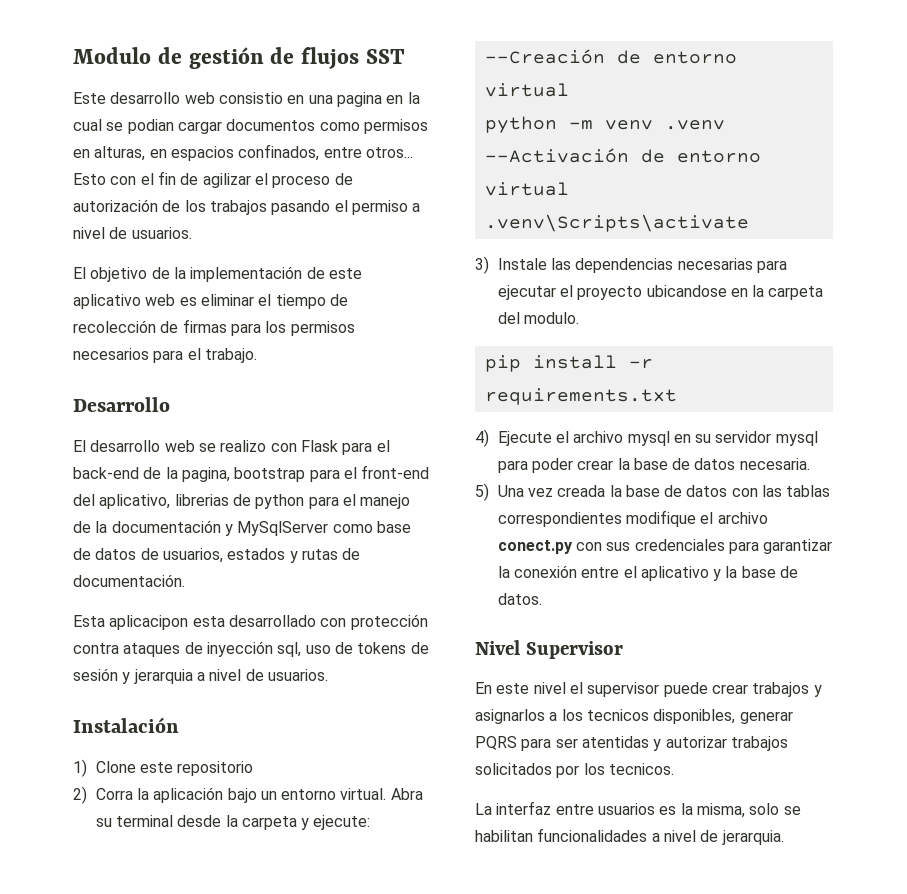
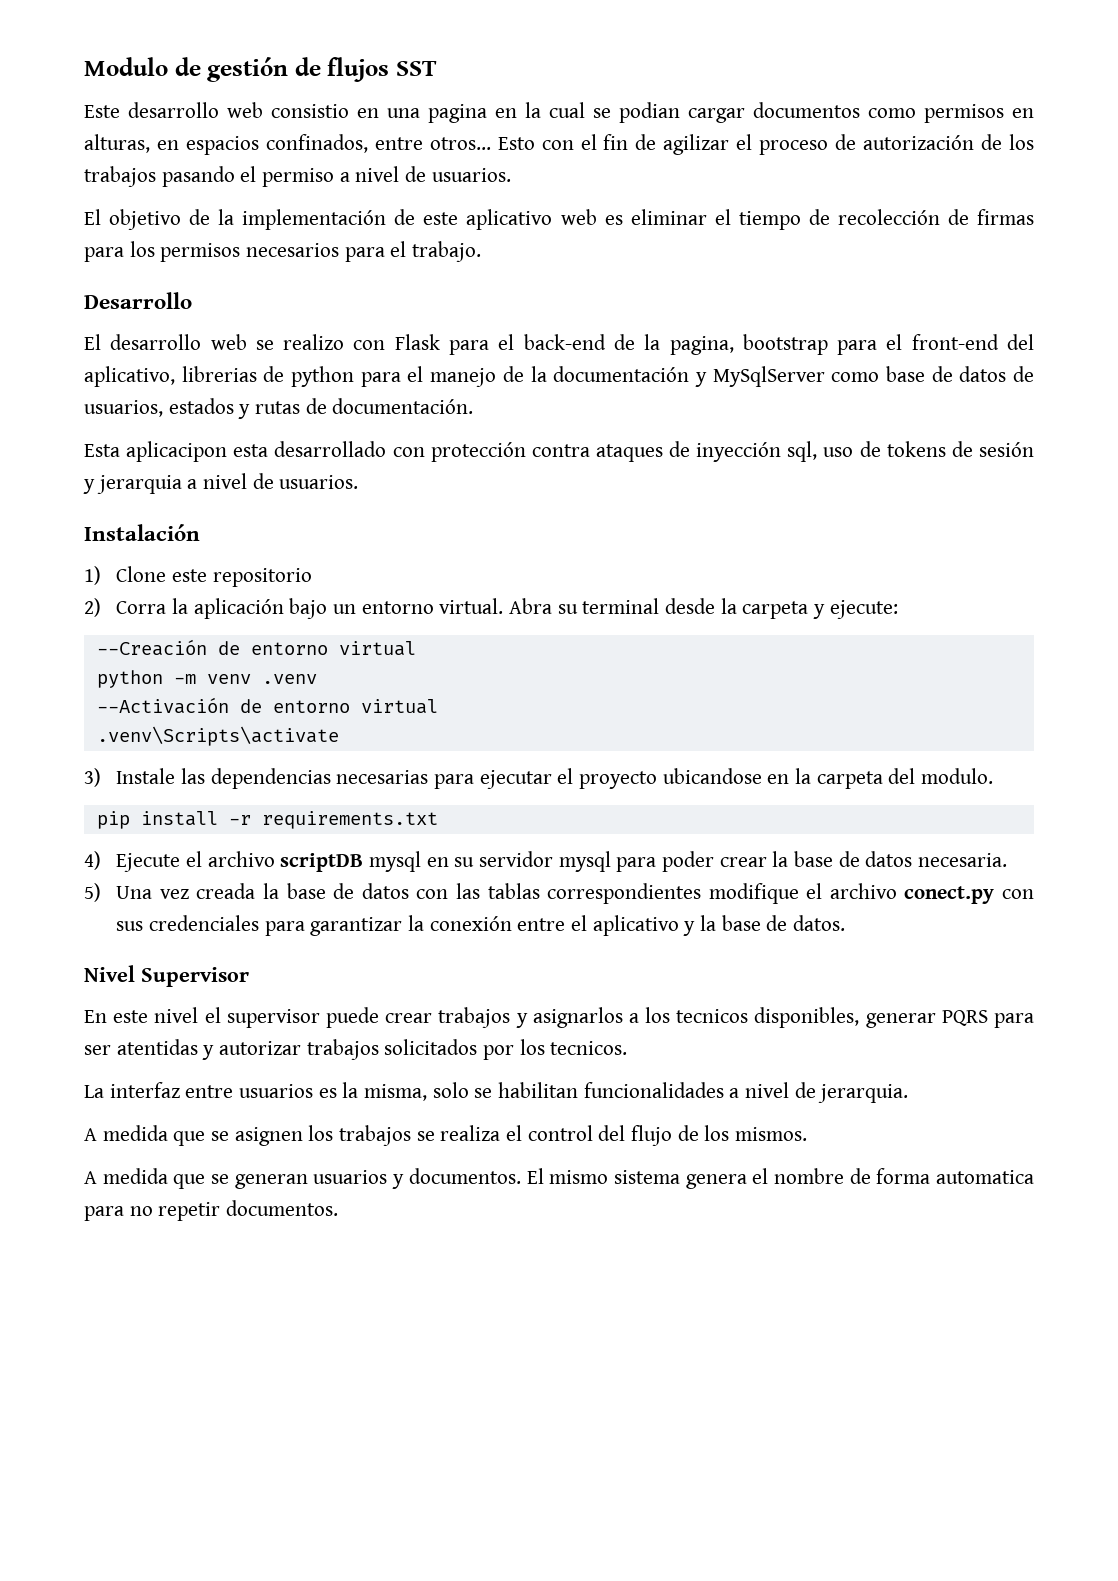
- 4) Ejecute el archivo mysql en su servidor mysql para poder crear la base de datos necesaria.
+ 4) Ejecute el archivo scriptDB mysql en su servidor mysql para poder crear la base de datos necesaria.
+ A medida que se asignen los trabajos se realiza el control del flujo de los mismos.
+ A medida que se generan usuarios y documentos. El mismo sistema genera el nombre de forma automatica para no repetir documentos.

